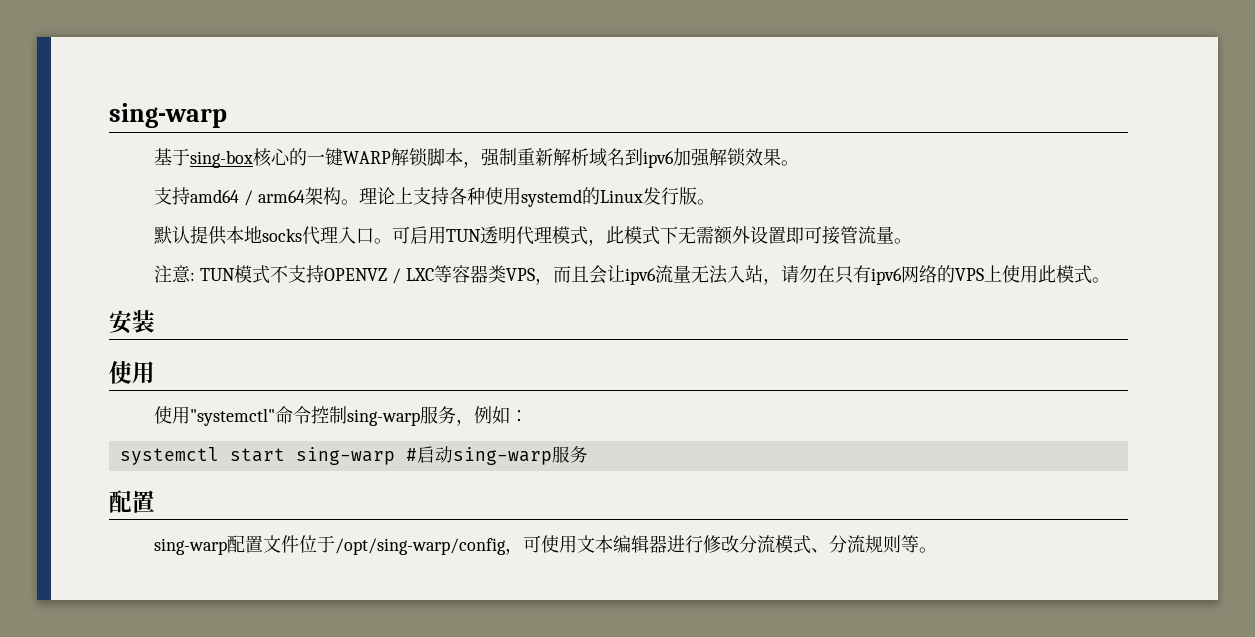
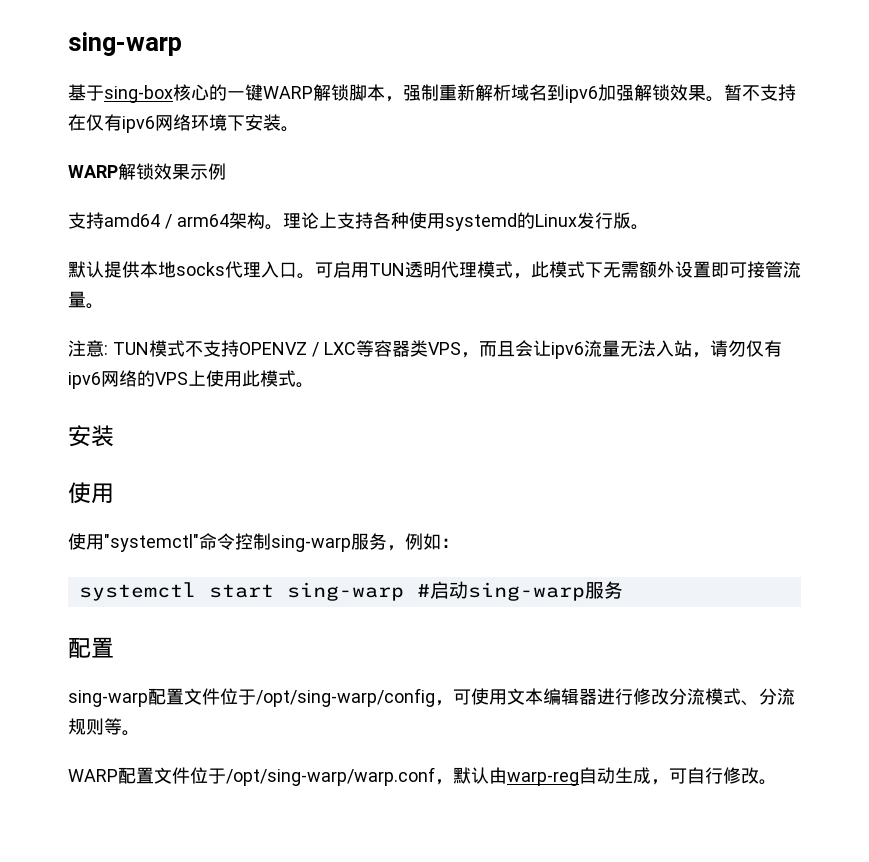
+ 暂不支持在仅有ipv6网络环境下安装。
+ WARP解锁效果示例
- 注意: TUN模式不支持OPENVZ / LXC等容器类VPS，而且会让ipv6流量无法入站，请勿在只有ipv6网络的VPS上使用此模式。
+ 注意: TUN模式不支持OPENVZ / LXC等容器类VPS，而且会让ipv6流量无法入站，请勿仅有ipv6网络的VPS上使用此模式。
+ WARP配置文件位于/opt/sing-warp/warp.conf，默认由warp-reg自动生成，可自行修改。

